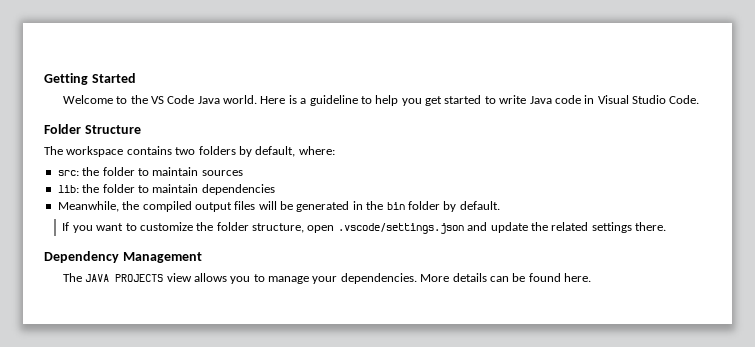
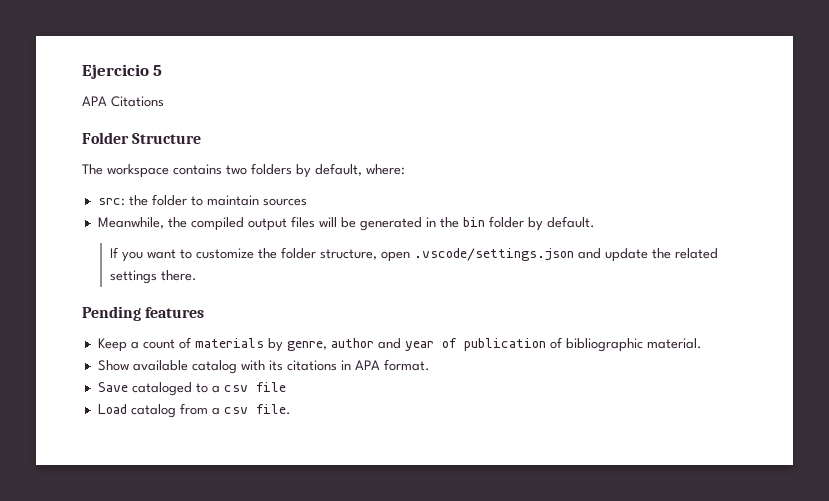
- Getting Started
- Welcome to the VS Code Java world. Here is a guideline to help you get started to write Java code in Visual Studio Code.
+ Ejercicio 5
+ APA Citations
- lib: the folder to maintain dependencies
- Dependency Management
- The JAVA PROJECTS view allows you to manage your dependencies. More details can be found here.
+ Pending features
+ Keep a count of materials by genre, author and year of publication of bibliographic material.
+ Show available catalog with its citations in APA format.
+ Save cataloged to a csv file
+ Load catalog from a csv file.

